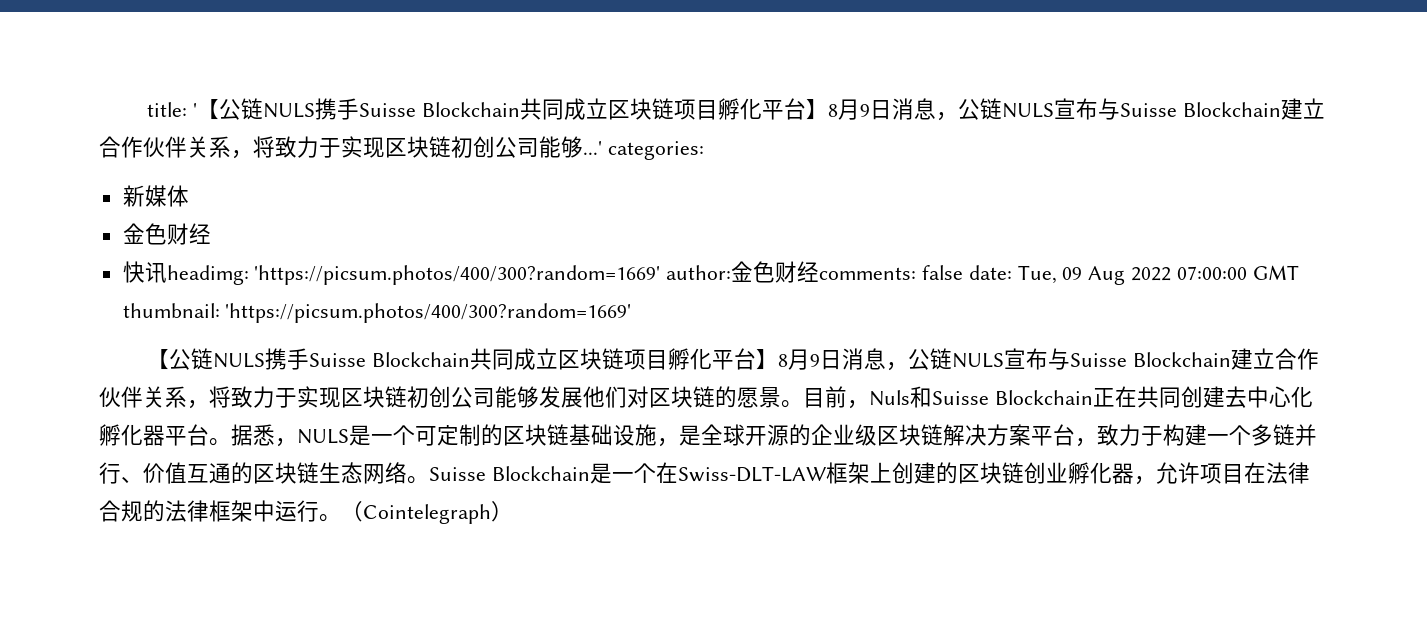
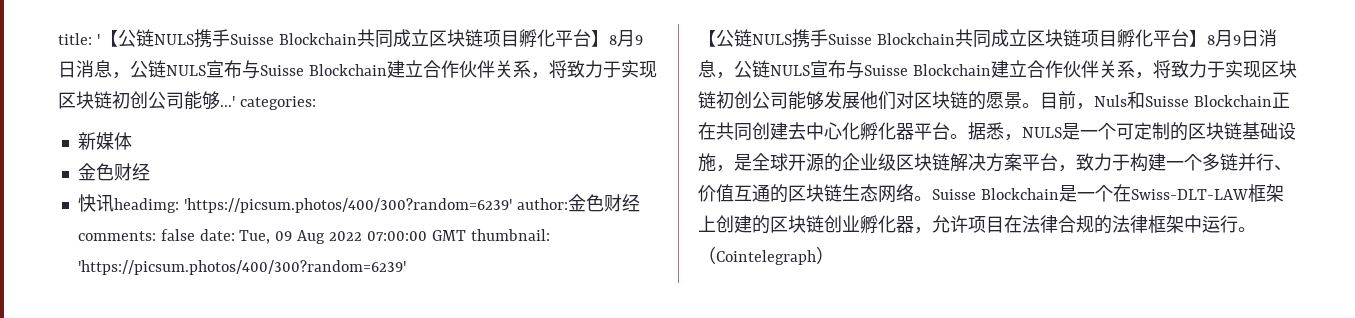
- 快讯headimg: 'https://picsum.photos/400/300?random=1669' author:金色财经comments: false date: Tue, 09 Aug 2022 07:00:00 GMT thumbnail: 'https://picsum.photos/400/300?random=1669'
+ 快讯headimg: 'https://picsum.photos/400/300?random=6239' author:金色财经comments: false date: Tue, 09 Aug 2022 07:00:00 GMT thumbnail: 'https://picsum.photos/400/300?random=6239'

